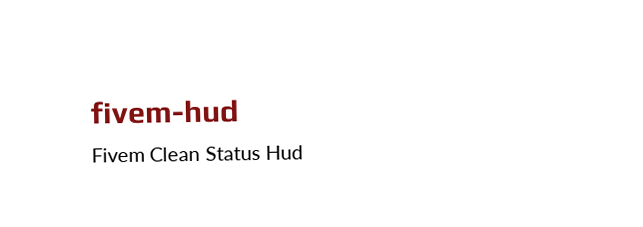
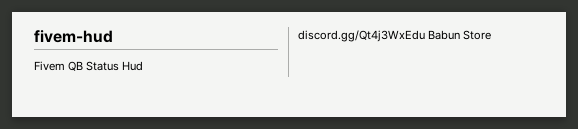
- Fivem Clean Status Hud
+ Fivem QB Status Hud
+ discord.gg/Qt4j3WxEdu Babun Store

